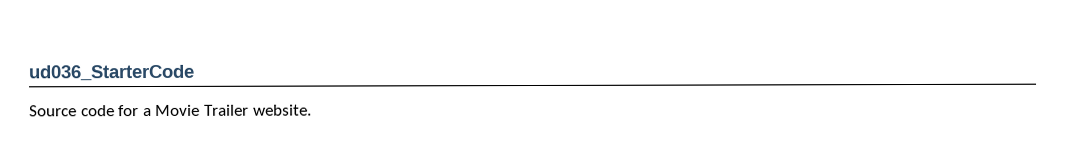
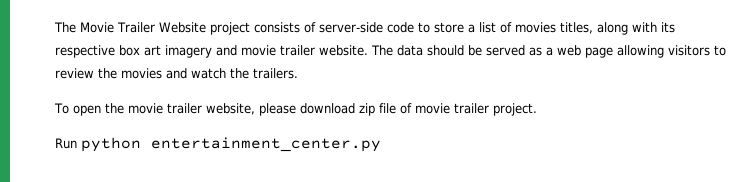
- ud036_StarterCode
- Source code for a Movie Trailer website.
+ The Movie Trailer Website project consists of server-side code to store a list of movies titles, along with its respective box art imagery and movie trailer website. The data should be served as a web page allowing visitors to review the movies and watch the trailers.
+ To open the movie trailer website, please download zip file of movie trailer project.
+ Run python entertainment_center.py

